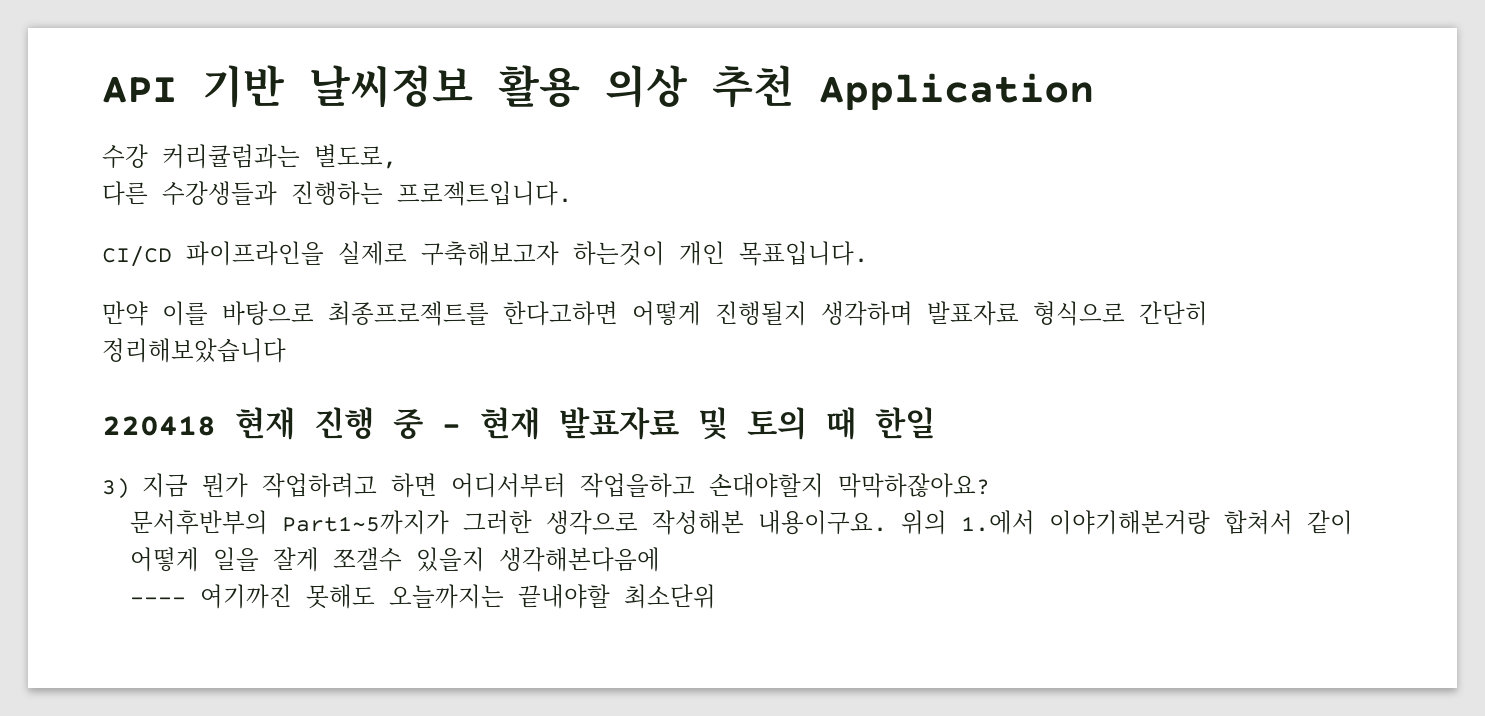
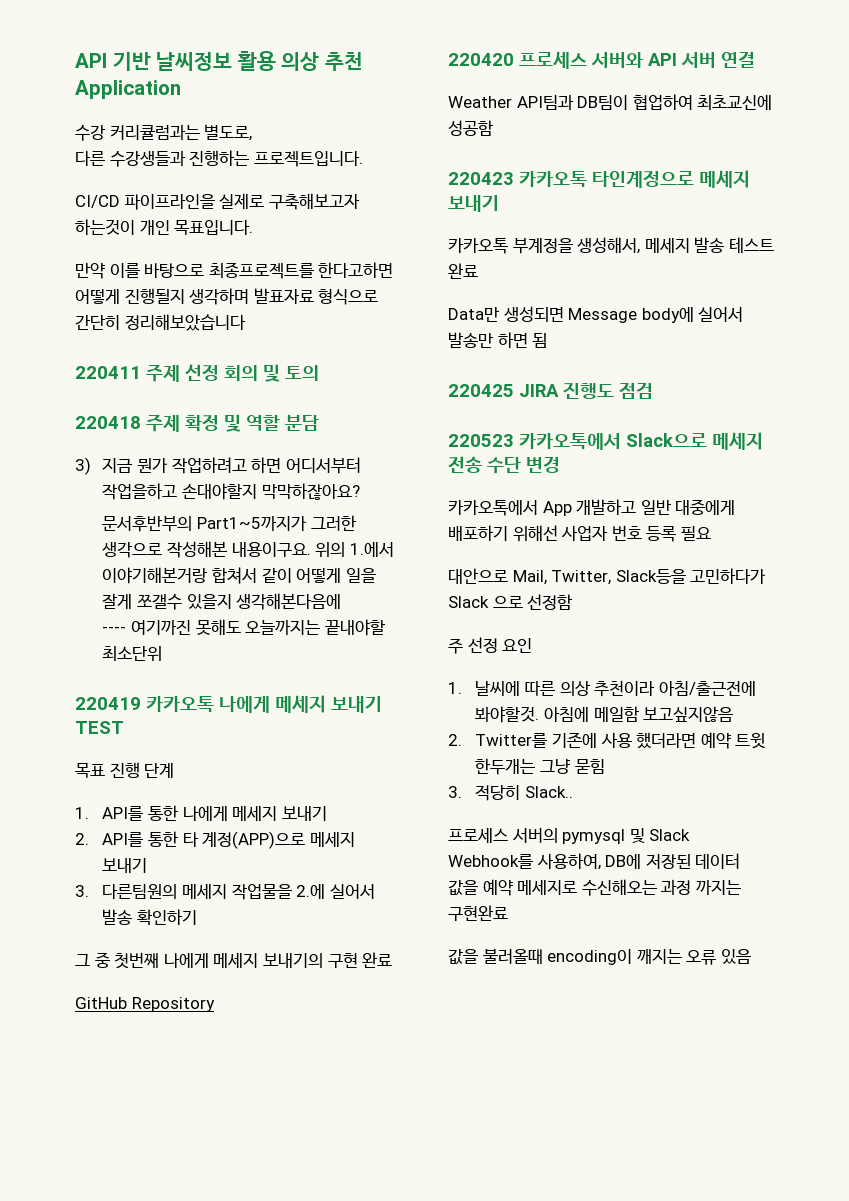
- 220418 현재 진행 중 - 현재 발표자료 및 토의 때 한일
+ 220411 주제 선정 회의 및 토의
+ 220418 주제 확정 및 역할 분담
+ 220419 카카오톡 나에게 메세지 보내기 TEST
+ 목표 진행 단계
+ 1. API를 통한 나에게 메세지 보내기
+ 2. API를 통한 타 계정(APP)으로 메세지 보내기
+ 3. 다른팀원의 메세지 작업물을 2.에 실어서 발송 확인하기
+ 그 중 첫번째 나에게 메세지 보내기의 구현 완료
+ GitHub Repository
+ 220420 프로세스 서버와 API 서버 연결
+ Weather API팀과 DB팀이 협업하여 최초교신에 성공함
+ 220423 카카오톡 타인계정으로 메세지 보내기
+ 카카오톡 부계정을 생성해서, 메세지 발송 테스트 완료
+ Data만 생성되면 Message body에 실어서 발송만 하면 됨
+ 220425 JIRA 진행도 점검
+ 220523 카카오톡에서 Slack으로 메세지 전송 수단 변경
+ 카카오톡에서 App 개발하고 일반 대중에게 배포하기 위해선 사업자 번호 등록 필요
+ 대안으로 Mail, Twitter, Slack등을 고민하다가 Slack 으로 선정함
+ 주 선정 요인
+ 1. 날씨에 따른 의상 추천이라 아침/출근전에 봐야할것. 아침에 메일함 보고싶지않음
+ 2. Twitter를 기존에 사용 했더라면 예약 트윗 한두개는 그냥 묻힘
+ 3. 적당히 Slack..
+ 프로세스 서버의 pymysql 및 Slack Webhook를 사용하여, DB에 저장된 데이터 값을 예약 메세지로 수신해오는 과정 까지는 구현완료
+ 값을 불러올때 encoding이 깨지는 오류 있음

